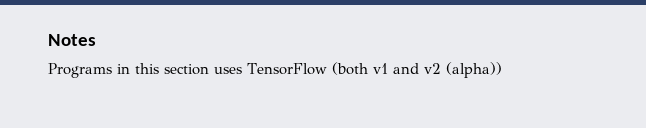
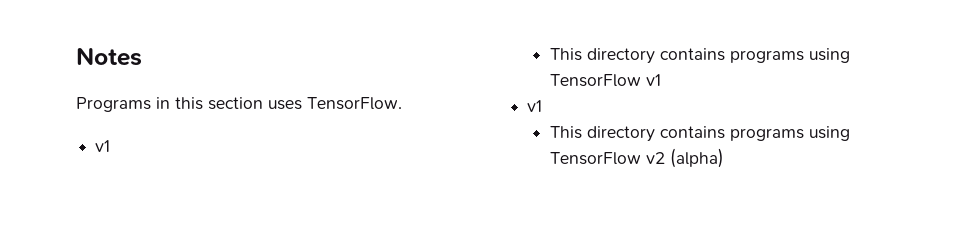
- Programs in this section uses TensorFlow (both v1 and v2 (alpha))
+ Programs in this section uses TensorFlow.
+ v1
+ This directory contains programs using TensorFlow v1
+ v1
+ This directory contains programs using TensorFlow v2 (alpha)

